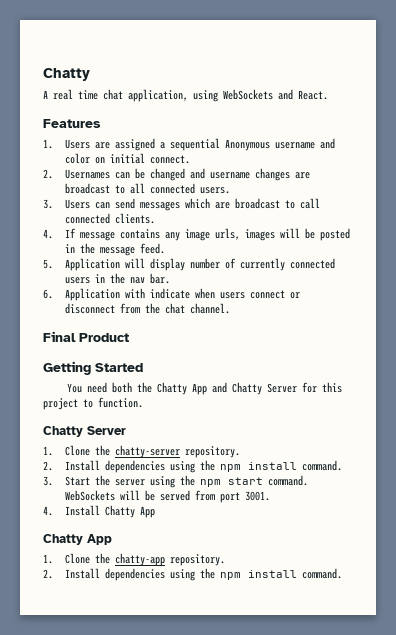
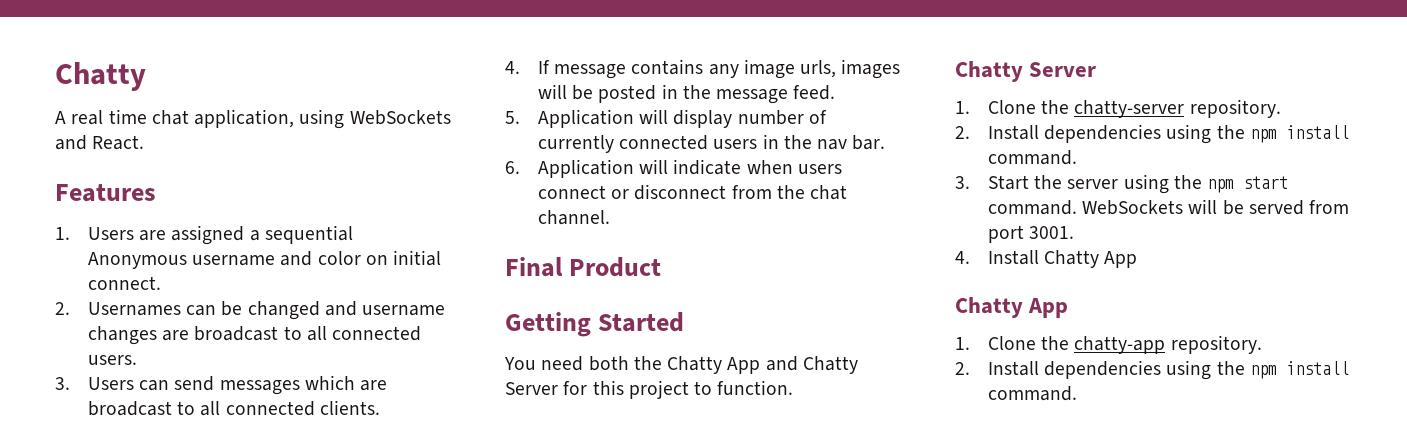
- 3. Users can send messages which are broadcast to call connected clients.
+ 3. Users can send messages which are broadcast to all connected clients.
- 6. Application with indicate when users connect or disconnect from the chat channel.
+ 6. Application will indicate when users connect or disconnect from the chat channel.

